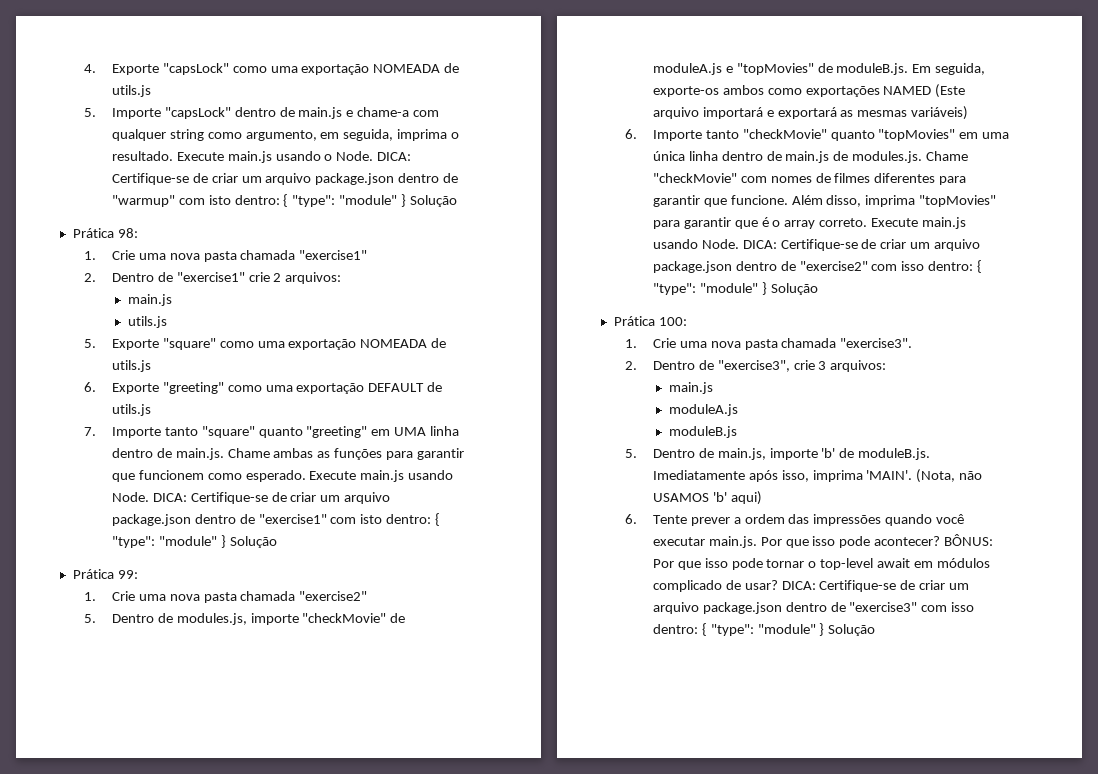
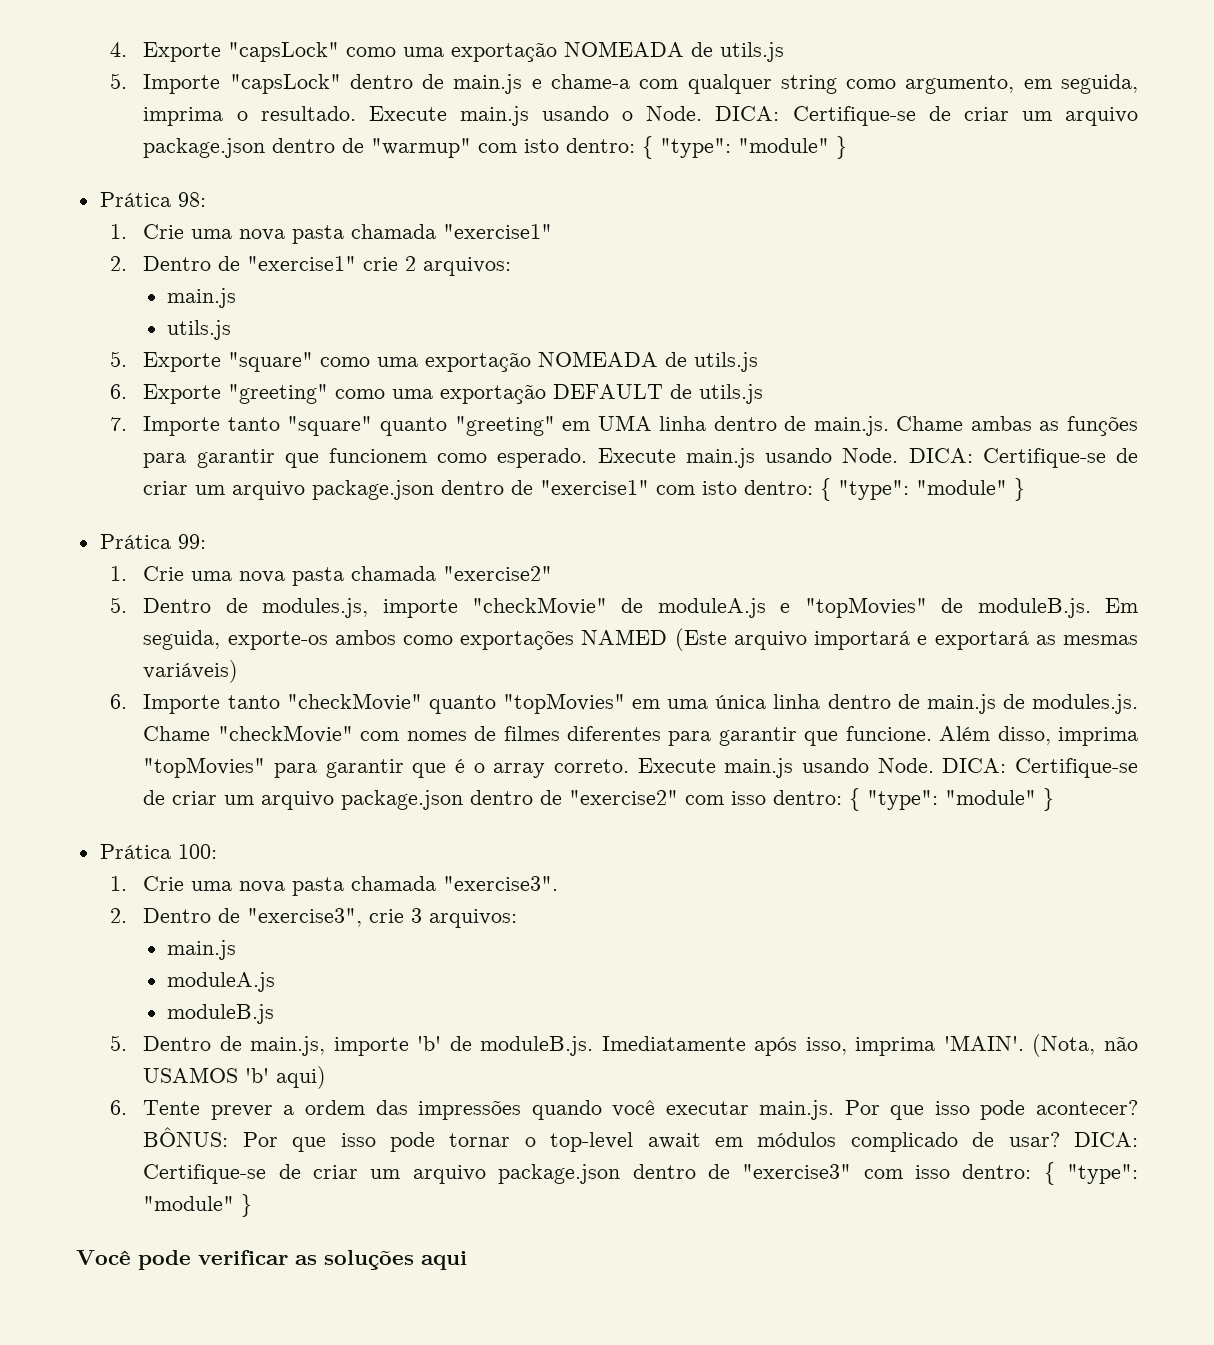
- DICA: Certifique-se de criar um arquivo package.json dentro de "warmup" com isto dentro: { "type": "module" } Solução
+ DICA: Certifique-se de criar um arquivo package.json dentro de "warmup" com isto dentro: { "type": "module" }
- DICA: Certifique-se de criar um arquivo package.json dentro de "exercise1" com isto dentro: { "type": "module" } Solução
+ DICA: Certifique-se de criar um arquivo package.json dentro de "exercise1" com isto dentro: { "type": "module" }
- DICA: Certifique-se de criar um arquivo package.json dentro de "exercise2" com isso dentro: { "type": "module" } Solução
+ DICA: Certifique-se de criar um arquivo package.json dentro de "exercise2" com isso dentro: { "type": "module" }
- DICA: Certifique-se de criar um arquivo package.json dentro de "exercise3" com isso dentro: { "type": "module" } Solução
+ DICA: Certifique-se de criar um arquivo package.json dentro de "exercise3" com isso dentro: { "type": "module" }
+ Você pode verificar as soluções aqui

